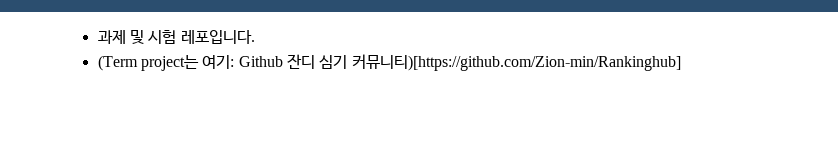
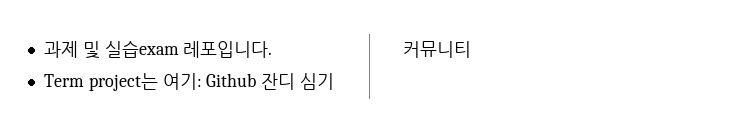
- 과제 및 시험 레포입니다.
+ 과제 및 실습exam 레포입니다.
- (Term project는 여기: Github 잔디 심기 커뮤니티)[https://github.com/Zion-min/Rankinghub]
+ Term project는 여기: Github 잔디 심기 커뮤니티

